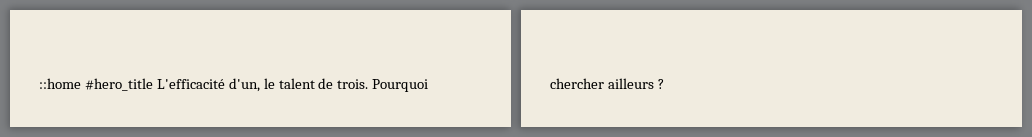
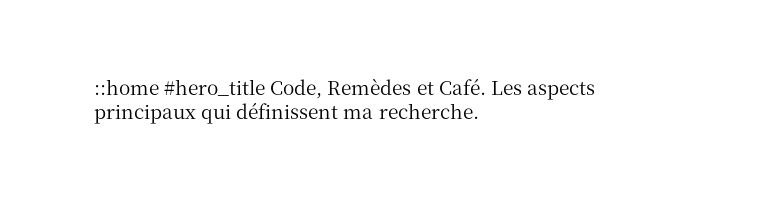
- ::home #hero_title L'efficacité d'un, le talent de trois. Pourquoi chercher ailleurs ?
+ ::home #hero_title Code, Remèdes et Café. Les aspects principaux qui définissent ma recherche.

